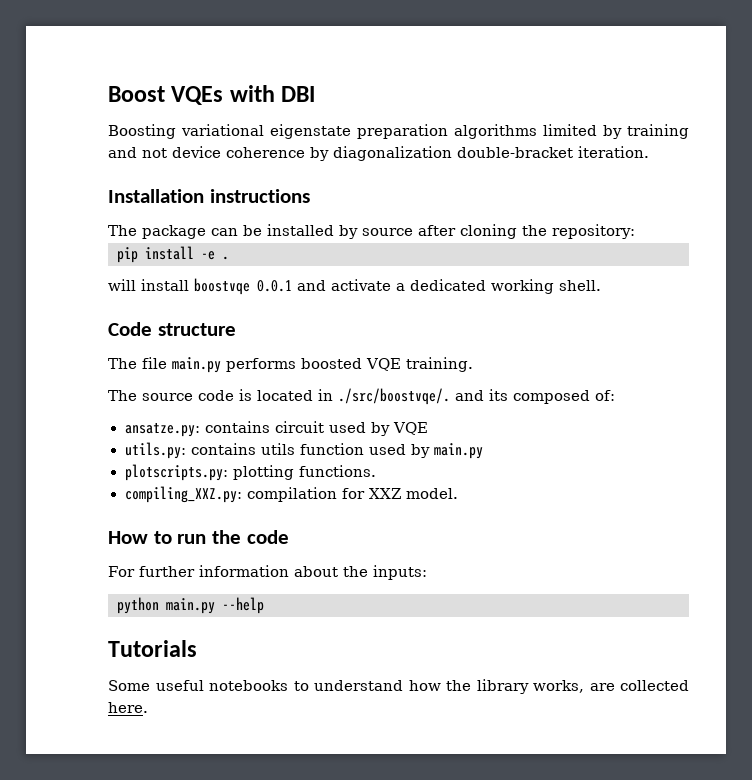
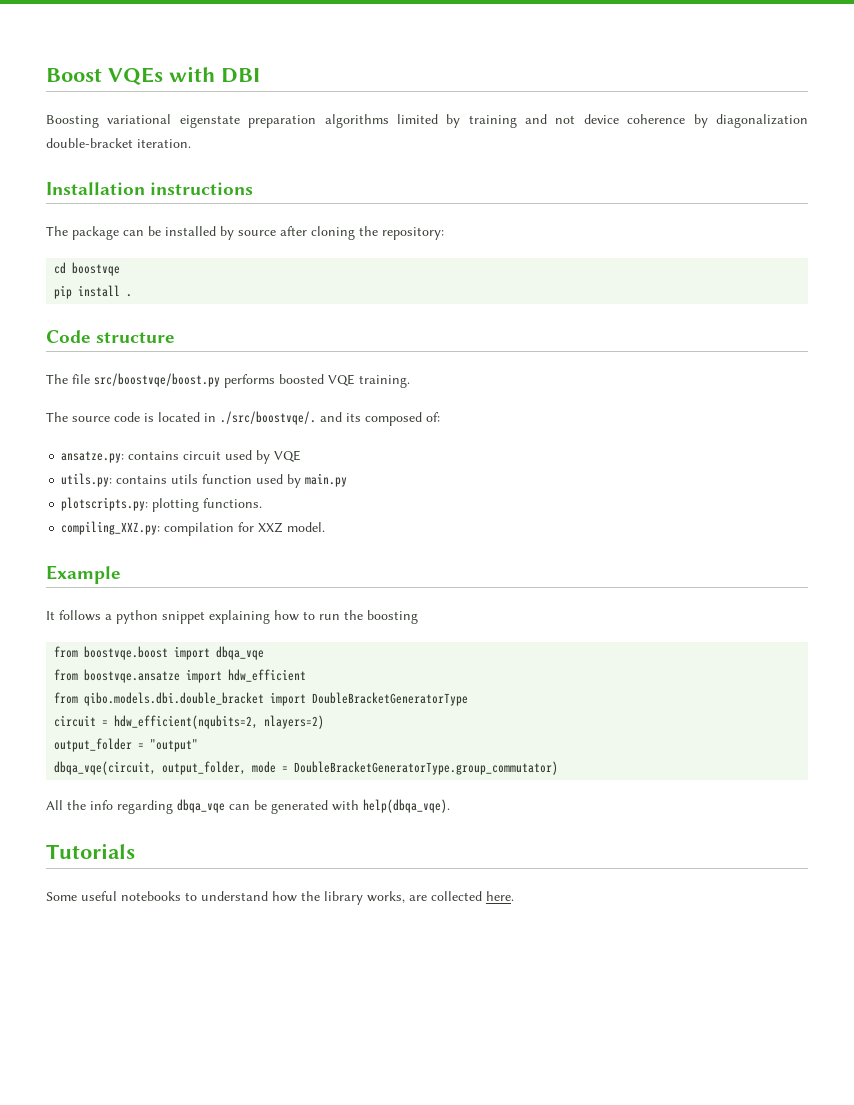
+ cd boostvqe
- pip install -e .
+ pip install .
- will install boostvqe 0.0.1 and activate a dedicated working shell.
- The file main.py performs boosted VQE training.
+ The file src/boostvqe/boost.py performs boosted VQE training.
- How to run the code
- For further information about the inputs:
- python main.py --help
+ Example
+ It follows a python snippet explaining how to run the boosting
+ from boostvqe.boost import dbqa_vqe
+ from boostvqe.ansatze import hdw_efficient
+ from qibo.models.dbi.double_bracket import DoubleBracketGeneratorType
+ circuit = hdw_efficient(nqubits=2, nlayers=2)
+ output_folder = "output"
+ dbqa_vqe(circuit, output_folder, mode = DoubleBracketGeneratorType.group_commutator)
+ All the info regarding dbqa_vqe can be generated with help(dbqa_vqe).

